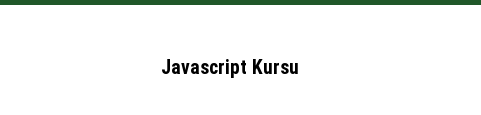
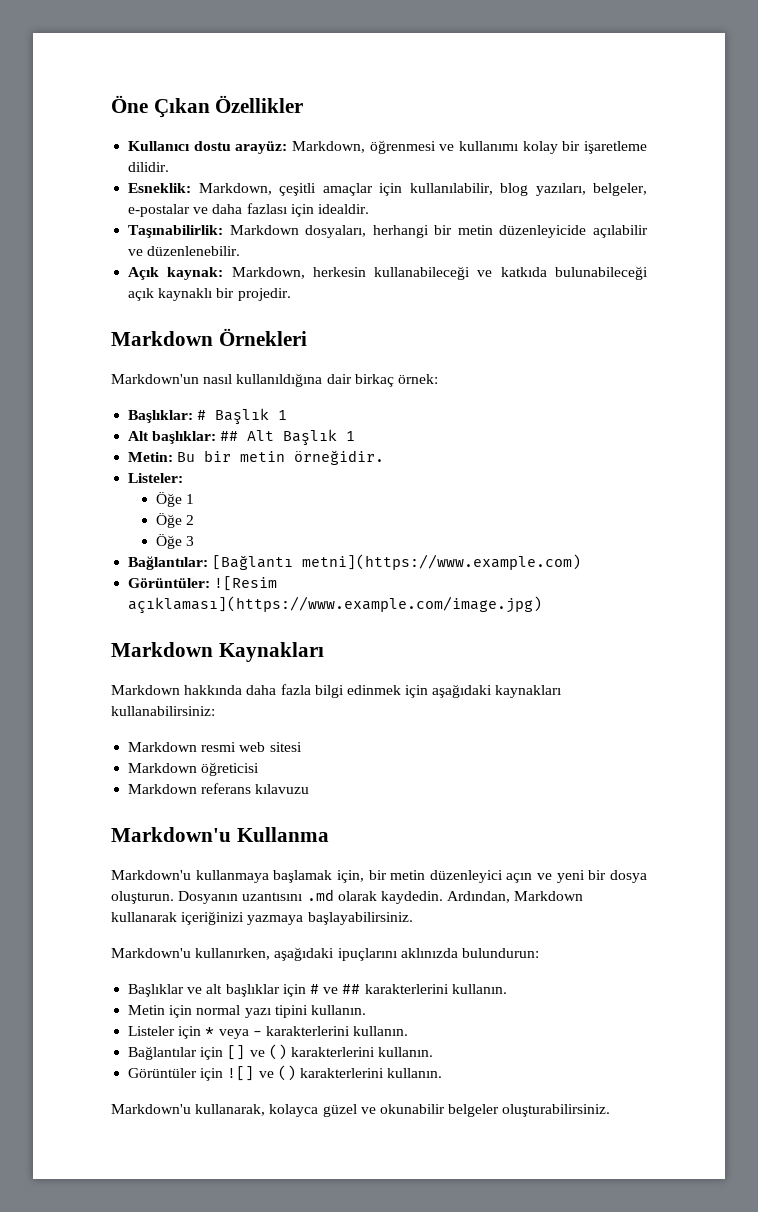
- Javascript Kursu
+ Öne Çıkan Özellikler
+ Kullanıcı dostu arayüz: Markdown, öğrenmesi ve kullanımı kolay bir işaretleme dilidir.
+ Esneklik: Markdown, çeşitli amaçlar için kullanılabilir, blog yazıları, belgeler, e-postalar ve daha fazlası için idealdir.
+ Taşınabilirlik: Markdown dosyaları, herhangi bir metin düzenleyicide açılabilir ve düzenlenebilir.
+ Açık kaynak: Markdown, herkesin kullanabileceği ve katkıda bulunabileceği açık kaynaklı bir projedir.
+ Markdown Örnekleri
+ Markdown'un nasıl kullanıldığına dair birkaç örnek:
+ Başlıklar: # Başlık 1
+ Alt başlıklar: ## Alt Başlık 1
+ Metin: Bu bir metin örneğidir.
+ Listeler:
+ Öğe 1
+ Öğe 2
+ Öğe 3
+ Bağlantılar: [Bağlantı metni](https://www.example.com)
+ Görüntüler: ![Resim açıklaması](https://www.example.com/image.jpg)
+ Markdown Kaynakları
+ Markdown hakkında daha fazla bilgi edinmek için aşağıdaki kaynakları kullanabilirsiniz:
+ Markdown resmi web sitesi
+ Markdown öğreticisi
+ Markdown referans kılavuzu
+ Markdown'u Kullanma
+ Markdown'u kullanmaya başlamak için, bir metin düzenleyici açın ve yeni bir dosya oluşturun. Dosyanın uzantısını .md olarak kaydedin. Ardından, Markdown kullanarak içeriğinizi yazmaya başlayabilirsiniz.
+ Markdown'u kullanırken, aşağıdaki ipuçlarını aklınızda bulundurun:
+ Başlıklar ve alt başlıklar için # ve ## karakterlerini kullanın.
+ Metin için normal yazı tipini kullanın.
+ Listeler için * veya - karakterlerini kullanın.
+ Bağlantılar için [] ve () karakterlerini kullanın.
+ Görüntüler için ![] ve () karakterlerini kullanın.
+ Markdown'u kullanarak, kolayca güzel ve okunabilir belgeler oluşturabilirsiniz.

